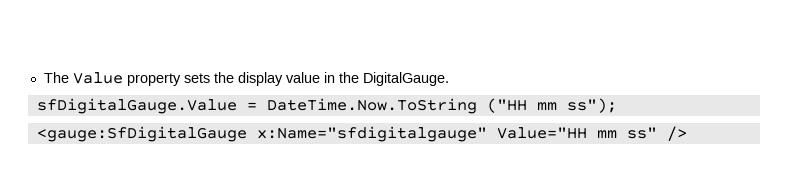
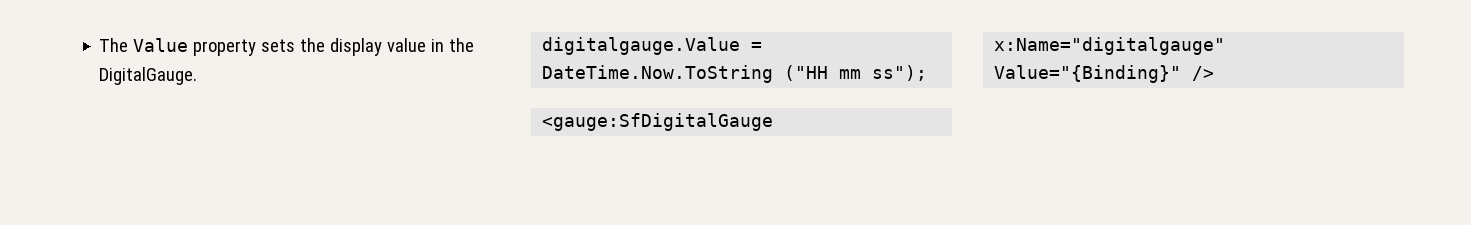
- sfDigitalGauge.Value = DateTime.Now.ToString ("HH mm ss");
+ digitalgauge.Value = DateTime.Now.ToString ("HH mm ss");
- <gauge:SfDigitalGauge x:Name="sfdigitalgauge" Value="HH mm ss" />
+ <gauge:SfDigitalGauge x:Name="digitalgauge" Value="{Binding}" />

